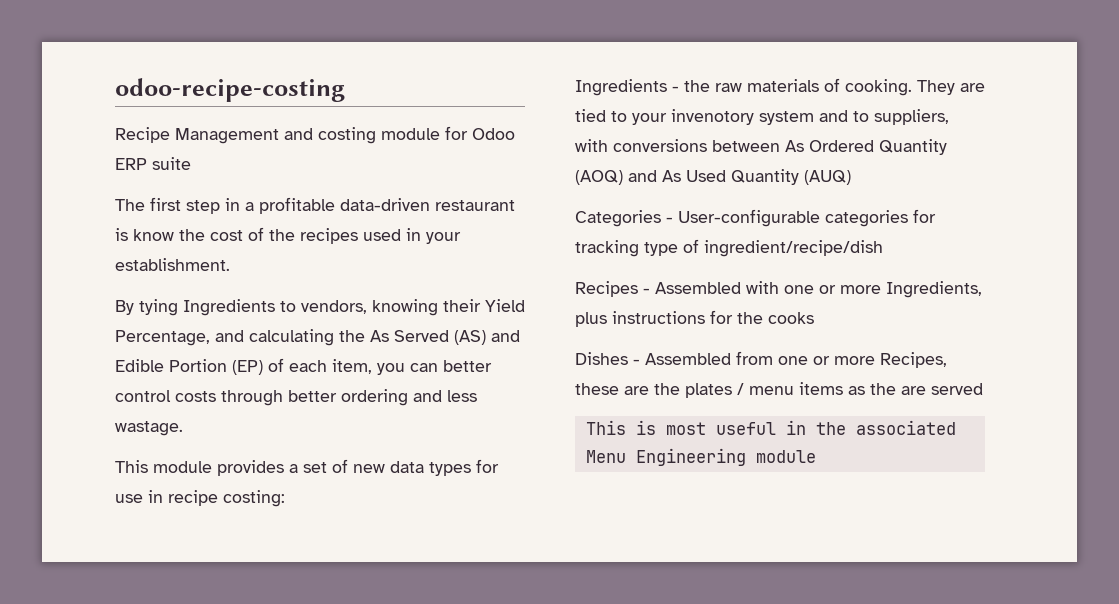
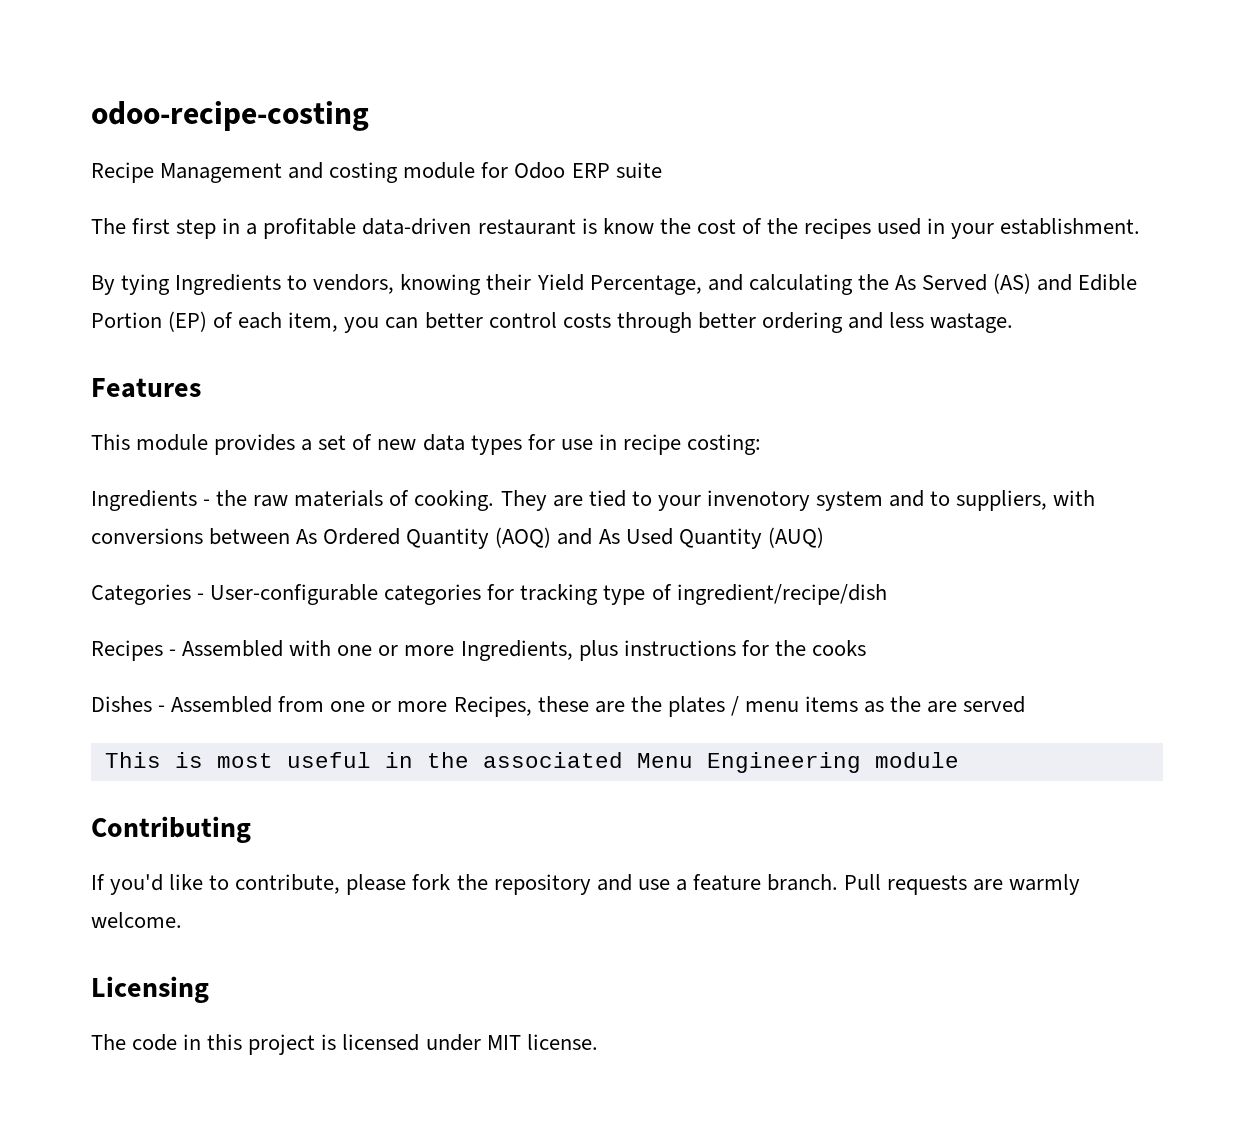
+ Features
+ Contributing
+ If you'd like to contribute, please fork the repository and use a feature branch. Pull requests are warmly welcome.
+ Licensing
+ The code in this project is licensed under MIT license.

